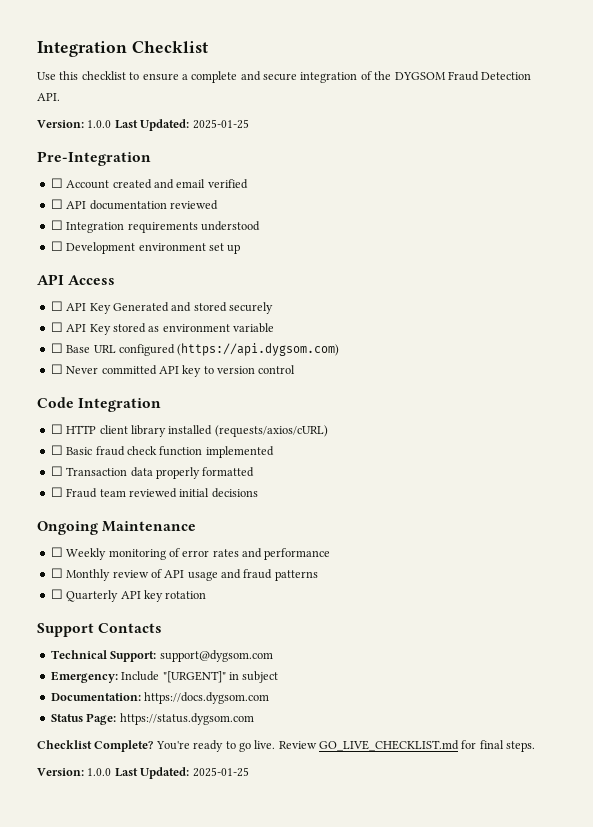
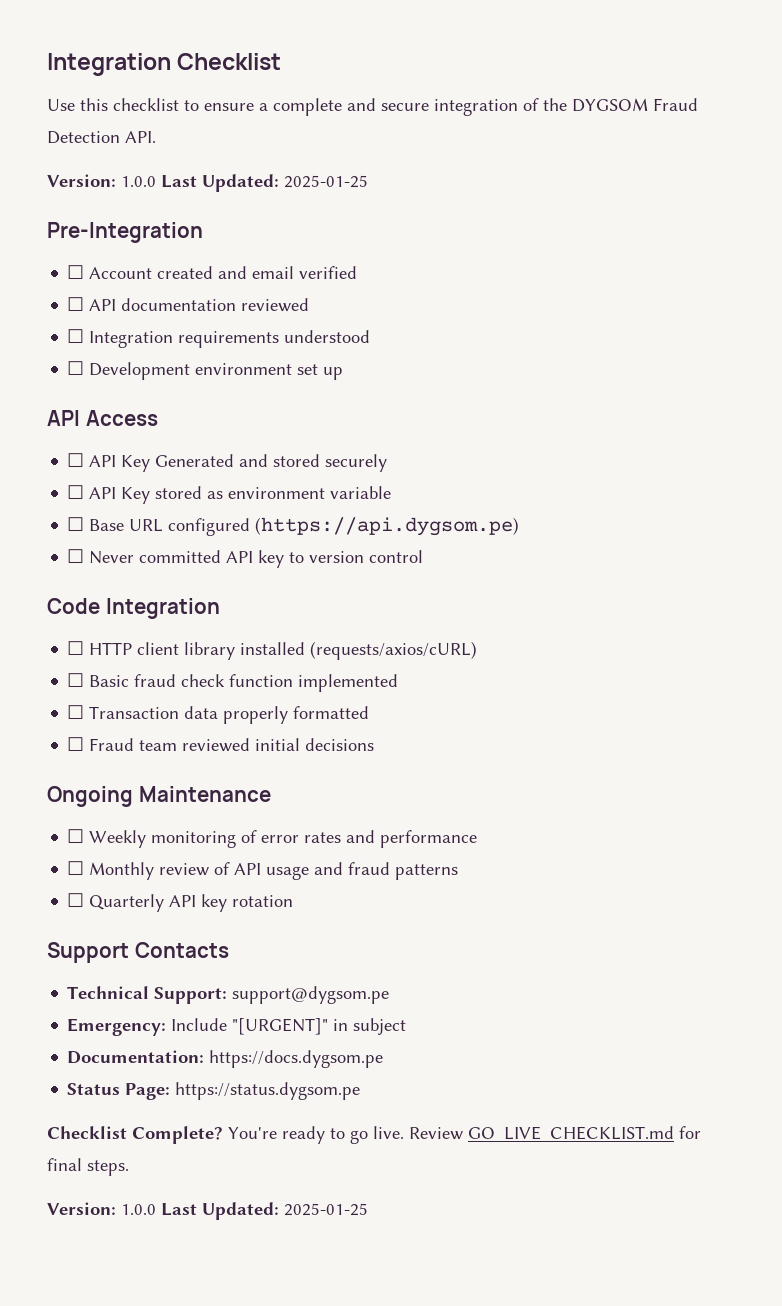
- ☐ Base URL configured (https://api.dygsom.com)
+ ☐ Base URL configured (https://api.dygsom.pe)
- Technical Support: support@dygsom.com
+ Technical Support: support@dygsom.pe
- Documentation: https://docs.dygsom.com
+ Documentation: https://docs.dygsom.pe
- Status Page: https://status.dygsom.com
+ Status Page: https://status.dygsom.pe

